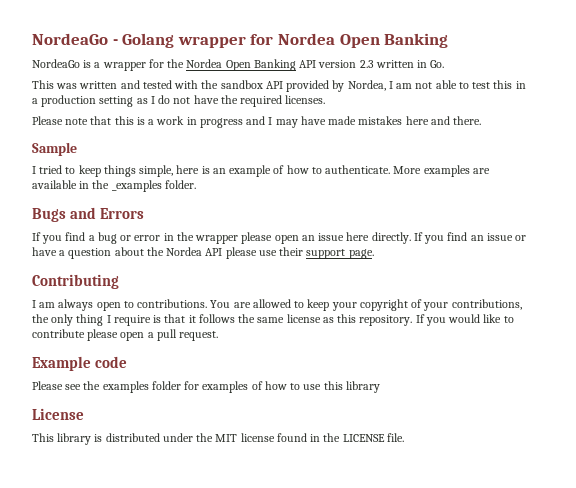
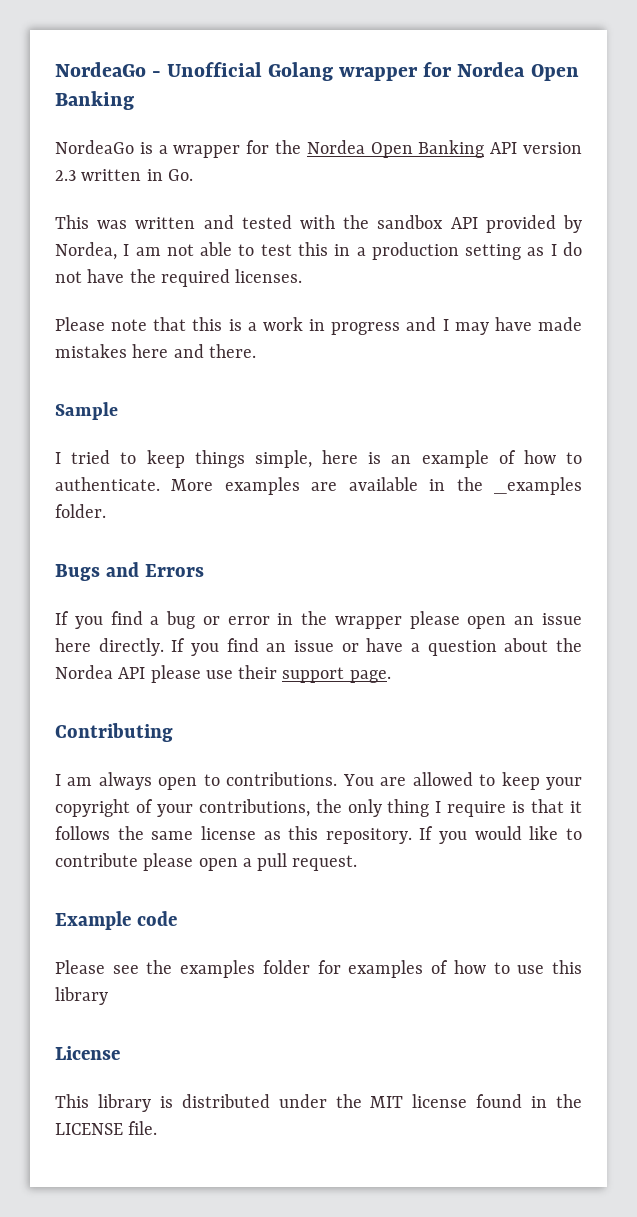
- NordeaGo - Golang wrapper for Nordea Open Banking
+ NordeaGo - Unofficial Golang wrapper for Nordea Open Banking

